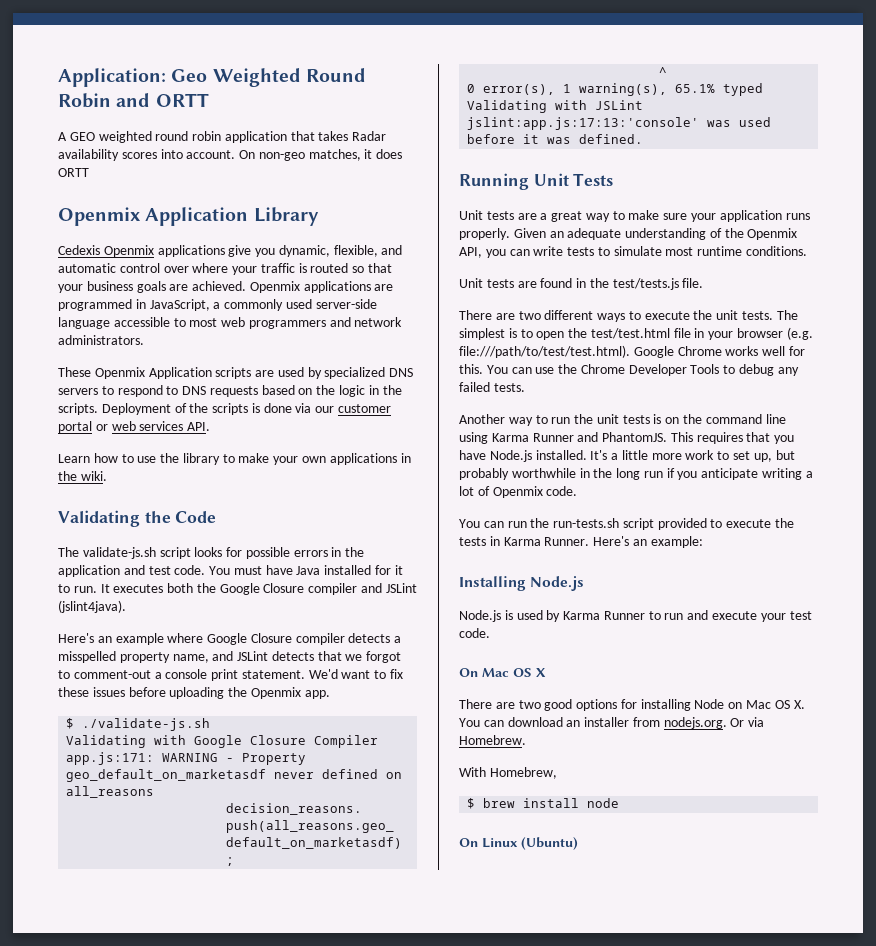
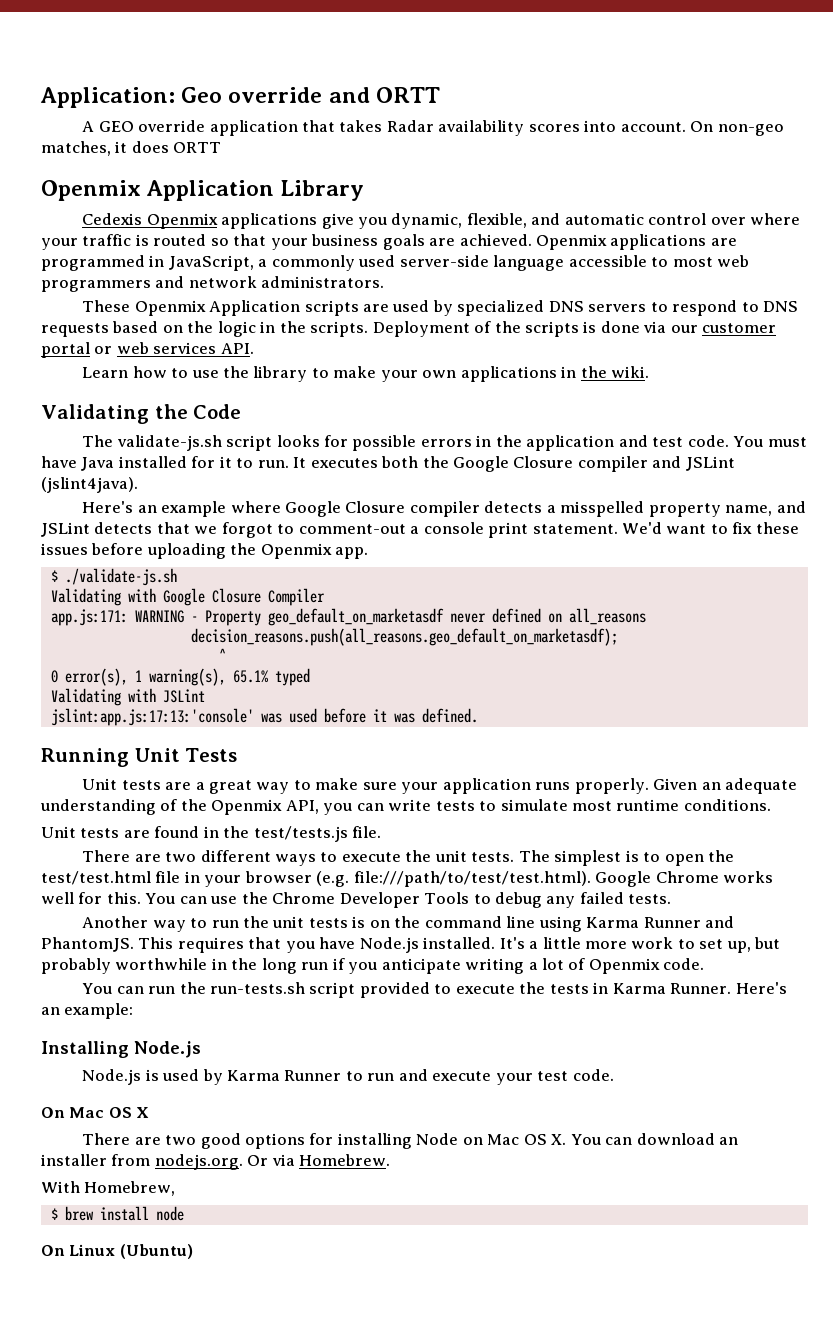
- Application: Geo Weighted Round Robin and ORTT
+ Application: Geo override and ORTT
- A GEO weighted round robin application that takes Radar availability scores into account.
+ A GEO override application that takes Radar availability scores into account.

